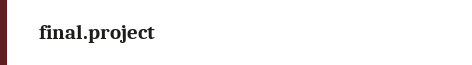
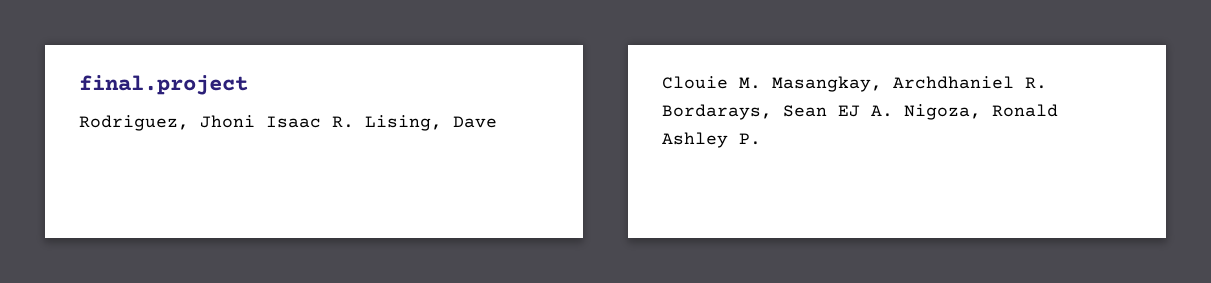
+ Rodriguez, Jhoni Isaac R. Lising, Dave Clouie M. Masangkay, Archdhaniel R. Bordarays, Sean EJ A. Nigoza, Ronald Ashley P.

